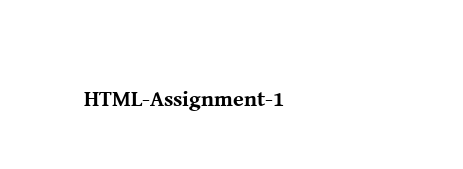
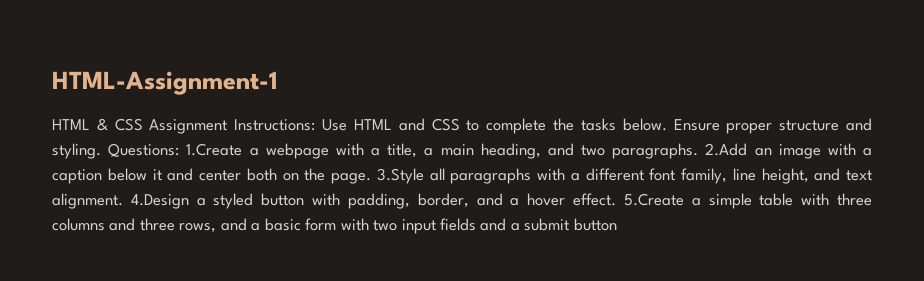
+ HTML & CSS Assignment Instructions: Use HTML and CSS to complete the tasks below. Ensure proper structure and styling. Questions: 1.Create a webpage with a title, a main heading, and two paragraphs. 2.Add an image with a caption below it and center both on the page. 3.Style all paragraphs with a different font family, line height, and text alignment. 4.Design a styled button with padding, border, and a hover effect. 5.Create a simple table with three columns and three rows, and a basic form with two input fields and a submit button

